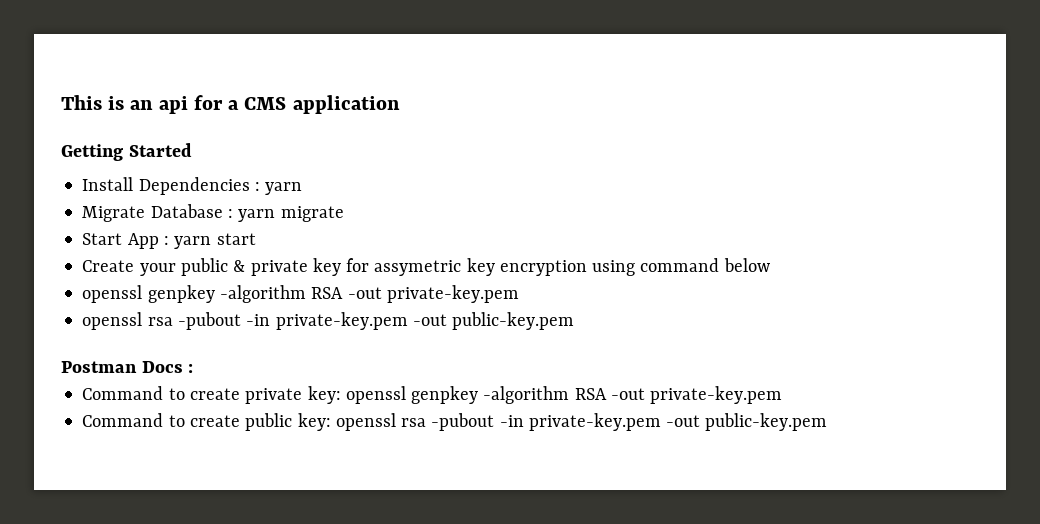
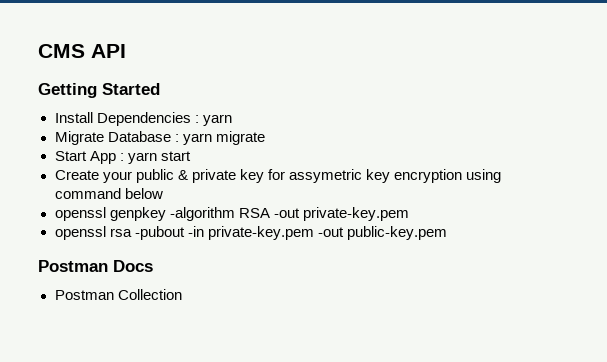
- This is an api for a CMS application
+ CMS API
- Postman Docs :
- Command to create private key: openssl genpkey -algorithm RSA -out private-key.pem
- Command to create public key: openssl rsa -pubout -in private-key.pem -out public-key.pem
+ Postman Docs
+ Postman Collection

